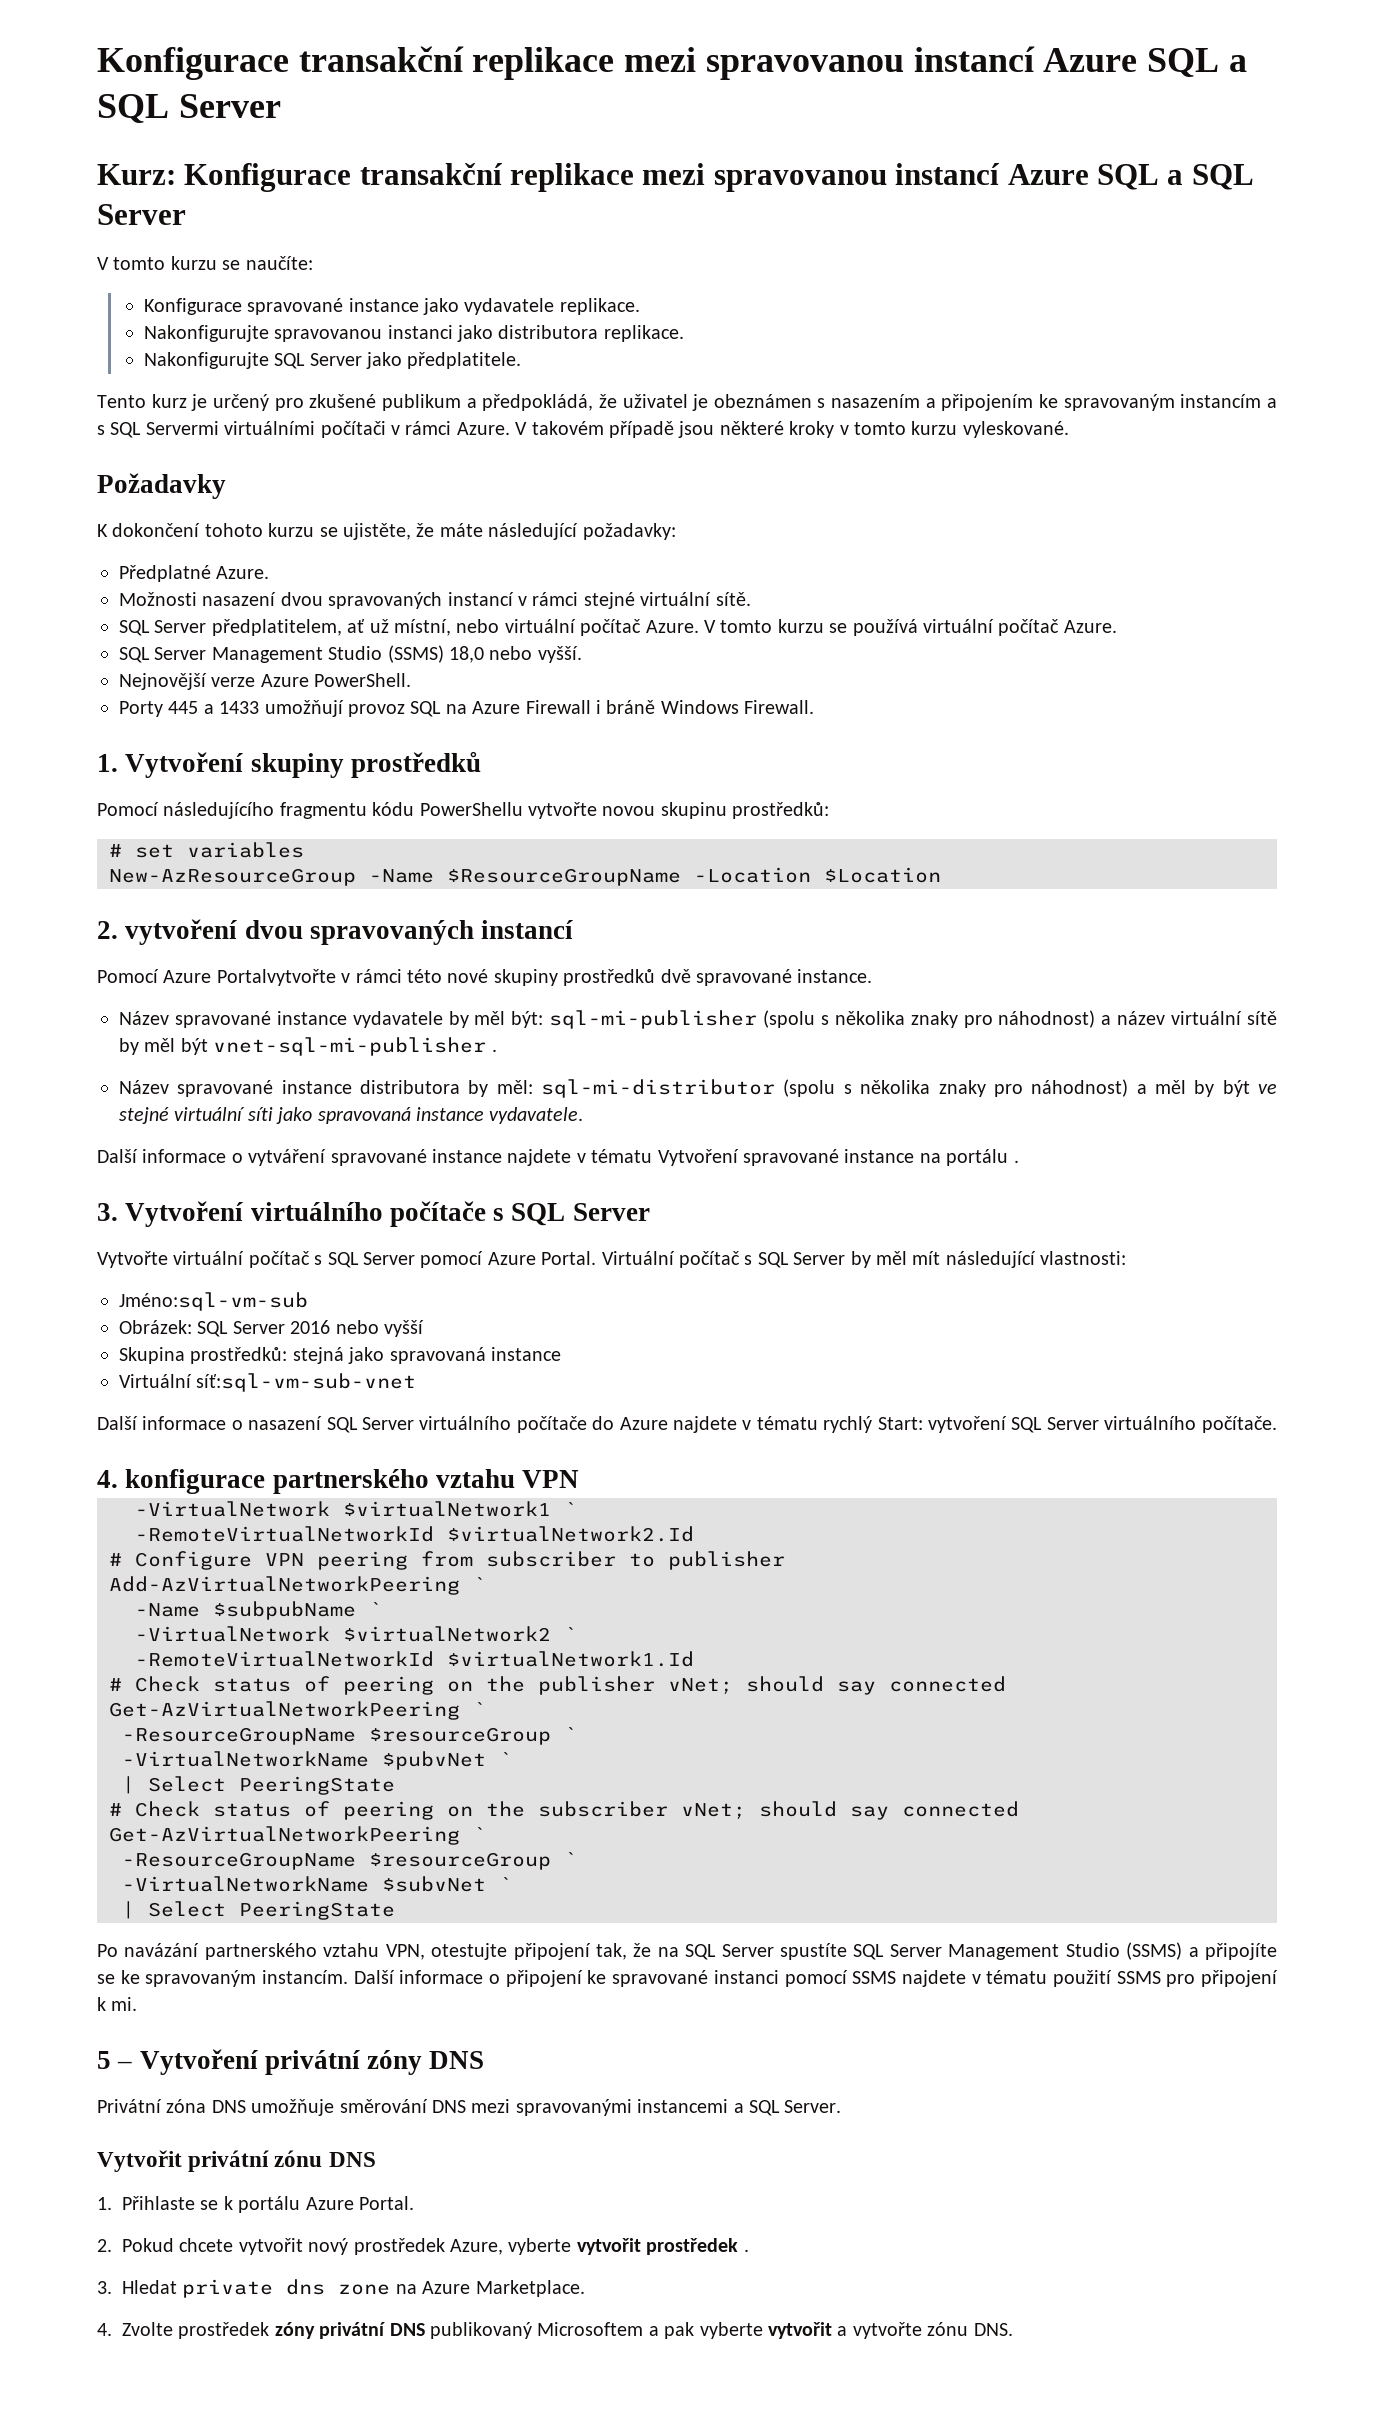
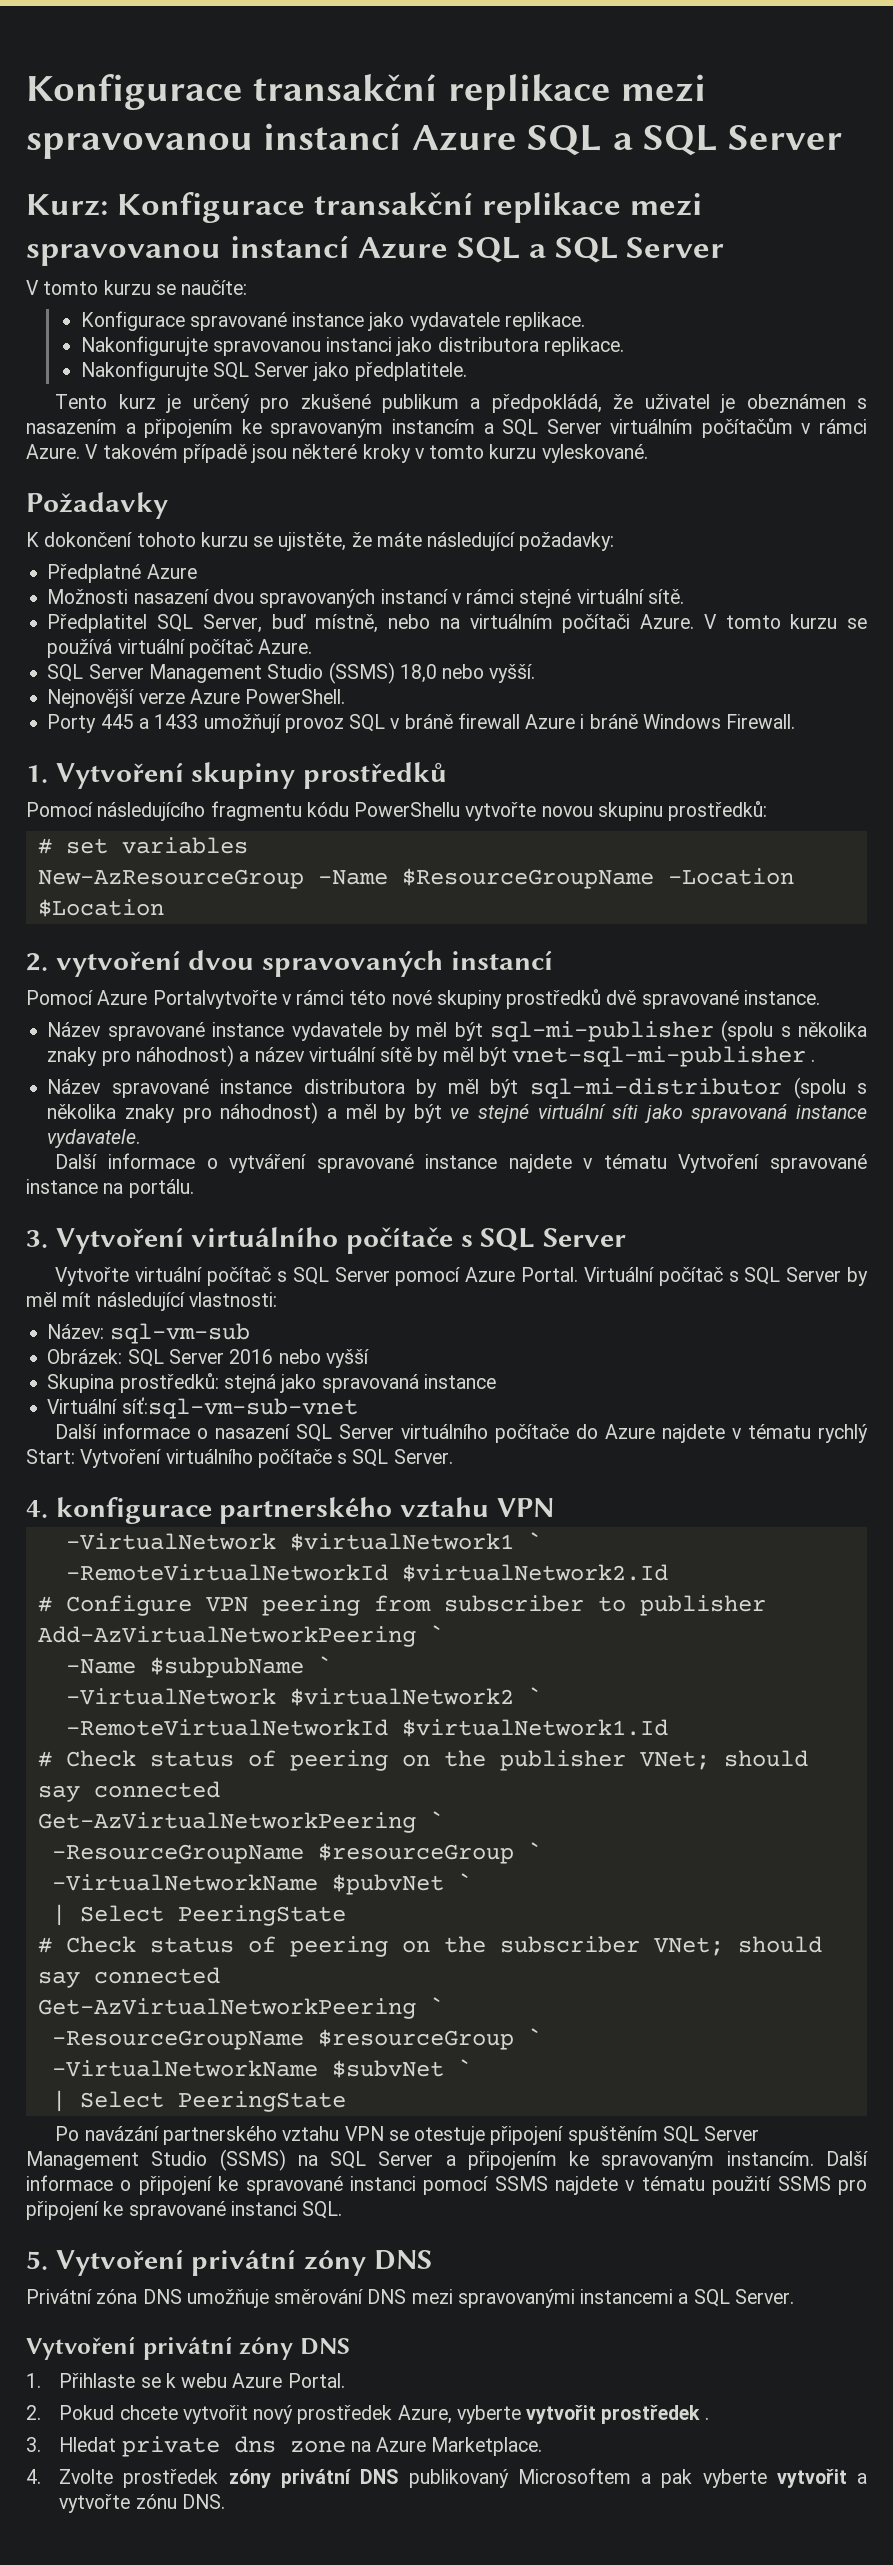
- Tento kurz je určený pro zkušené publikum a předpokládá, že uživatel je obeznámen s nasazením a připojením ke spravovaným instancím a s SQL Servermi virtuálními počítači v rámci Azure.
+ Tento kurz je určený pro zkušené publikum a předpokládá, že uživatel je obeznámen s nasazením a připojením ke spravovaným instancím a SQL Server virtuálním počítačům v rámci Azure.
- Předplatné Azure.
+ Předplatné Azure
- SQL Server předplatitelem, ať už místní, nebo virtuální počítač Azure.
+ Předplatitel SQL Server, buď místně, nebo na virtuálním počítači Azure.
- Porty 445 a 1433 umožňují provoz SQL na Azure Firewall i bráně Windows Firewall.
+ Porty 445 a 1433 umožňují provoz SQL v bráně firewall Azure i bráně Windows Firewall.
- Název spravované instance vydavatele by měl být: sql-mi-publisher (spolu s několika znaky pro náhodnost) a název virtuální sítě by měl být vnet-sql-mi-publisher .
+ Název spravované instance vydavatele by měl být sql-mi-publisher (spolu s několika znaky pro náhodnost) a název virtuální sítě by měl být vnet-sql-mi-publisher .
- Název spravované instance distributora by měl: sql-mi-distributor (spolu s několika znaky pro náhodnost) a měl by být ve stejné virtuální síti jako spravovaná instance vydavatele.
+ Název spravované instance distributora by měl být sql-mi-distributor (spolu s několika znaky pro náhodnost) a měl by být ve stejné virtuální síti jako spravovaná instance vydavatele.
- Další informace o vytváření spravované instance najdete v tématu Vytvoření spravované instance na portálu .
+ Další informace o vytváření spravované instance najdete v tématu Vytvoření spravované instance na portálu.
- Jméno:sql-vm-sub
+ Název: sql-vm-sub
- Další informace o nasazení SQL Server virtuálního počítače do Azure najdete v tématu rychlý Start: vytvoření SQL Server virtuálního počítače.
+ Další informace o nasazení SQL Server virtuálního počítače do Azure najdete v tématu rychlý Start: Vytvoření virtuálního počítače s SQL Server.
- # Check status of peering on the publisher vNet; should say connected
+ # Check status of peering on the publisher VNet; should say connected
- # Check status of peering on the subscriber vNet; should say connected
+ # Check status of peering on the subscriber VNet; should say connected
- Po navázání partnerského vztahu VPN, otestujte připojení tak, že na SQL Server spustíte SQL Server Management Studio (SSMS) a připojíte se ke spravovaným instancím.
+ Po navázání partnerského vztahu VPN se otestuje připojení spuštěním SQL Server Management Studio (SSMS) na SQL Server a připojením ke spravovaným instancím.
- Další informace o připojení ke spravované instanci pomocí SSMS najdete v tématu použití SSMS pro připojení k mi.
- 5 – Vytvoření privátní zóny DNS
+ Další informace o připojení ke spravované instanci pomocí SSMS najdete v tématu použití SSMS pro připojení ke spravované instanci SQL.
+ 5. Vytvoření privátní zóny DNS
  Privátní zóna DNS umožňuje směrování DNS mezi spravovanými instancemi a SQL Server.
- Vytvořit privátní zónu DNS
+ Vytvoření privátní zóny DNS
- 1. Přihlaste se k portálu Azure Portal.
+ 1. Přihlaste se k webu Azure Portal.

